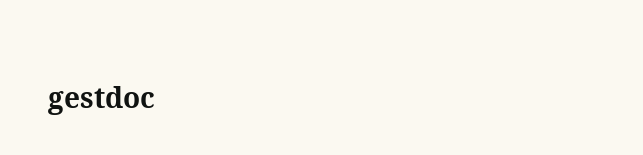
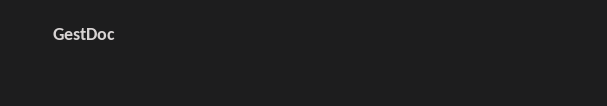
- gestdoc
+ GestDoc

